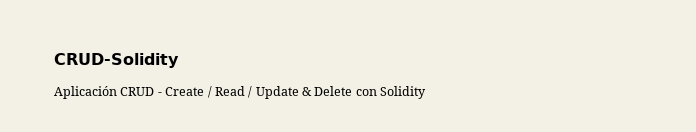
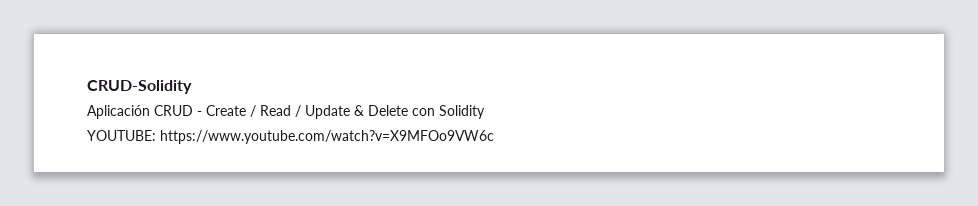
+ YOUTUBE: https://www.youtube.com/watch?v=X9MFOo9VW6c

